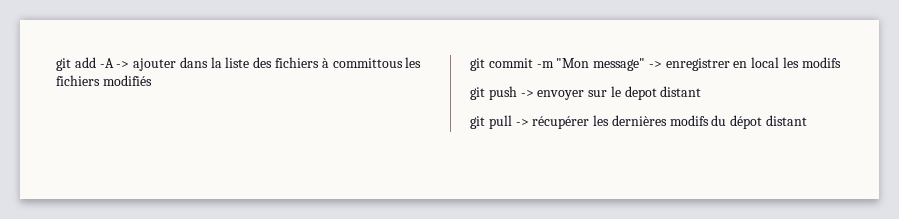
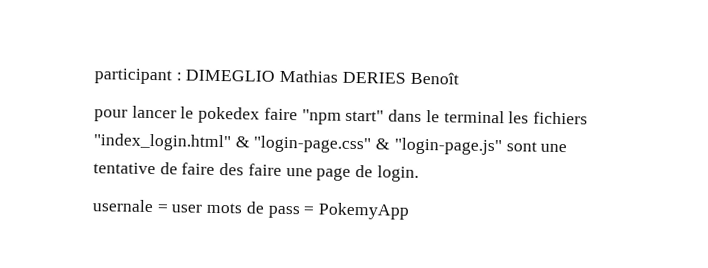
- git add -A -> ajouter dans la liste des fichiers à committous les fichiers modifiés
- git commit -m "Mon message" -> enregistrer en local les modifs
- git push -> envoyer sur le depot distant
- git pull -> récupérer les dernières modifs du dépot distant
+ participant : DIMEGLIO Mathias DERIES Benoît
+ pour lancer le pokedex faire "npm start" dans le terminal les fichiers "index_login.html" & "login-page.css" & "login-page.js" sont une tentative de faire des faire une page de login.
+ usernale = user mots de pass = PokemyApp

